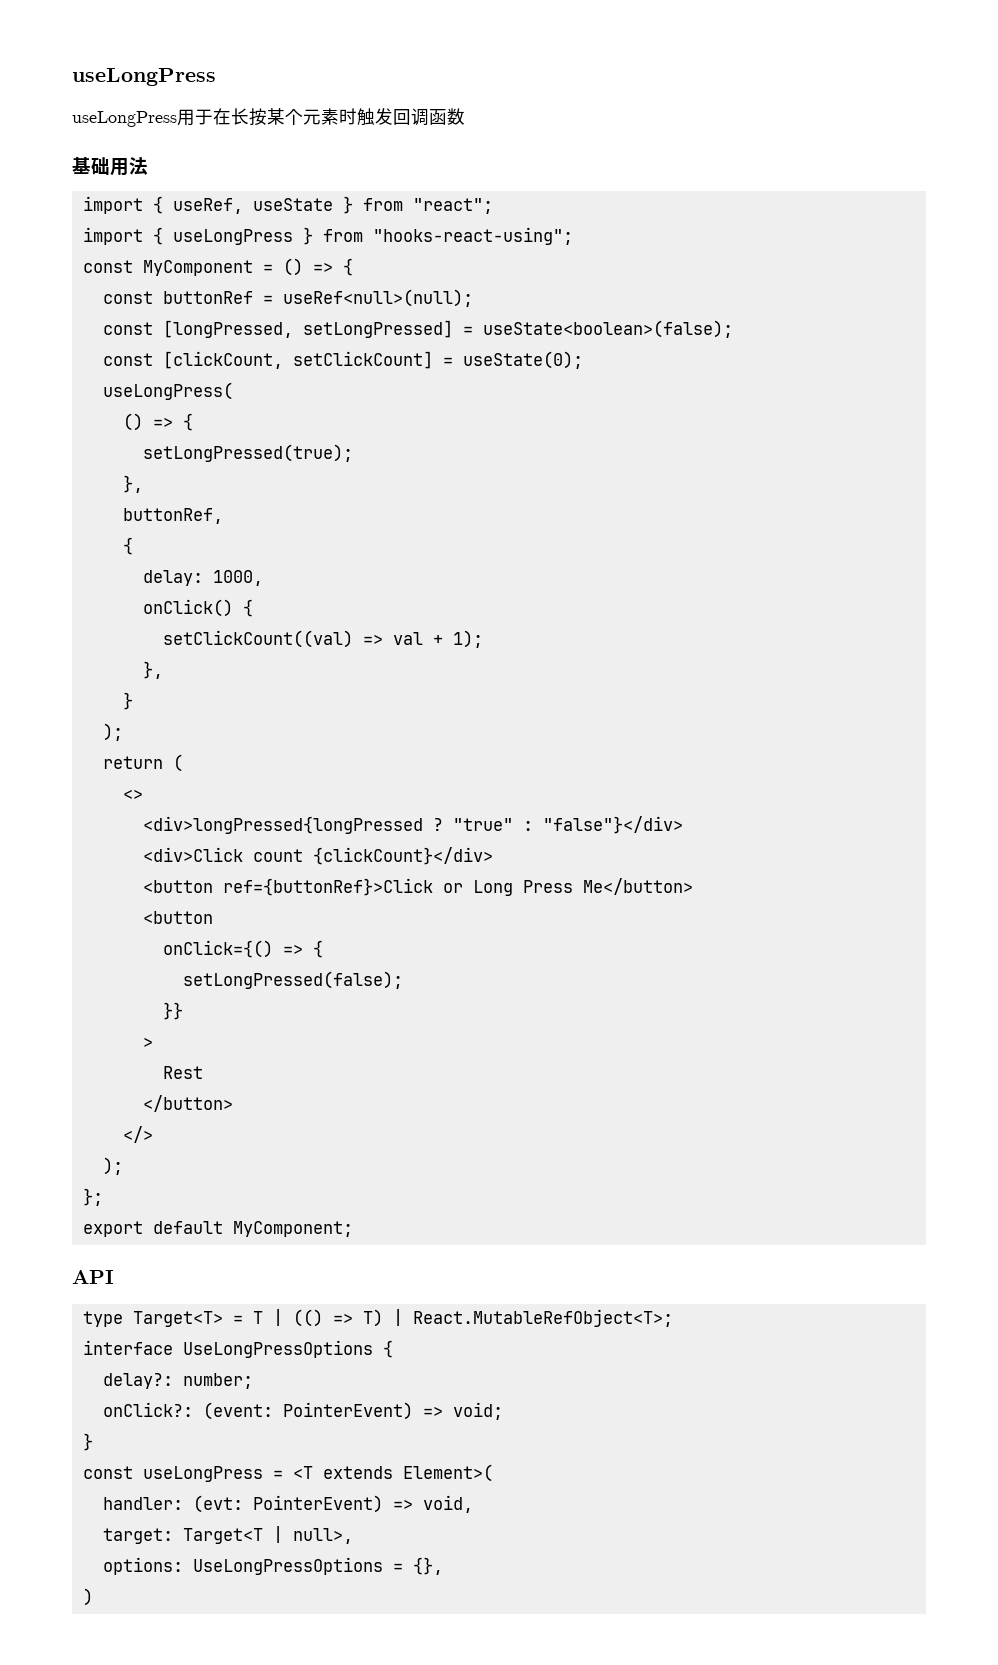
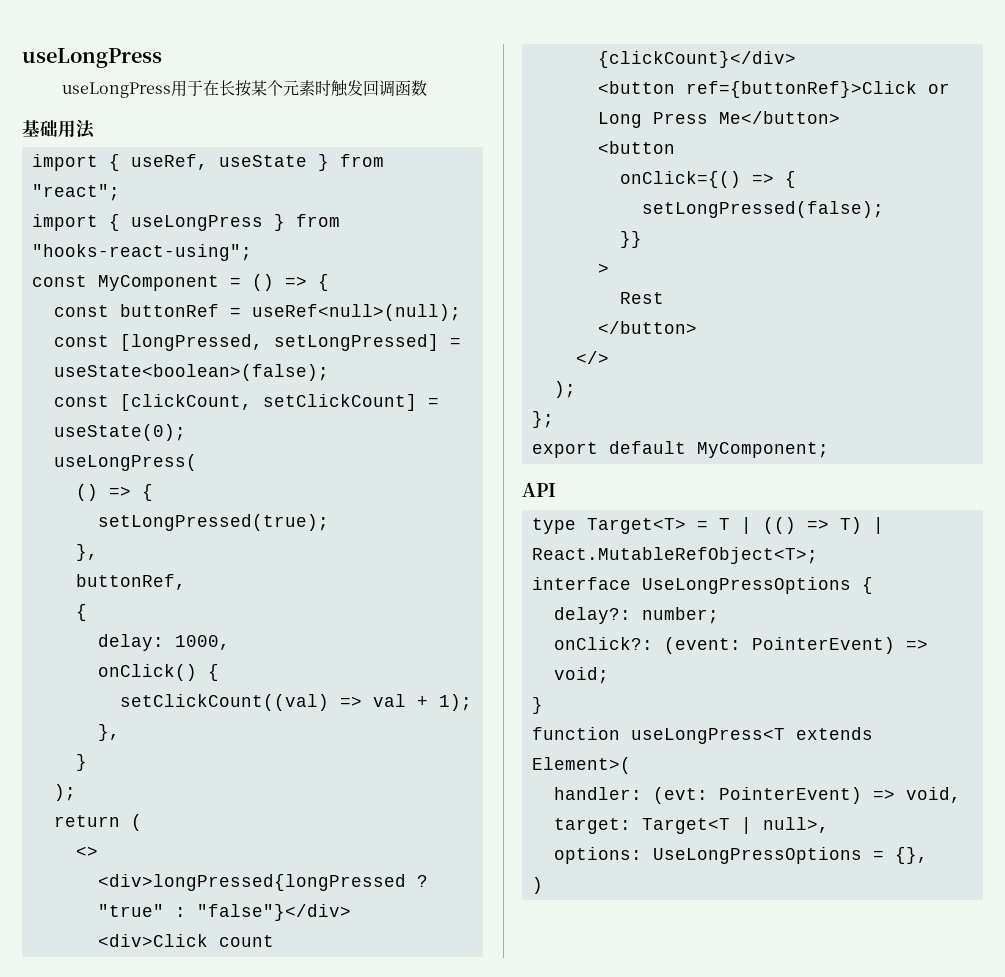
- const useLongPress = <T extends Element>(
+ function useLongPress<T extends Element>(

